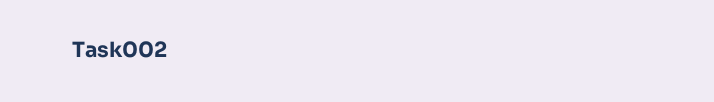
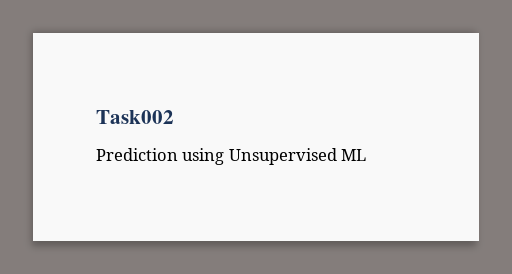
+ Prediction using Unsupervised ML

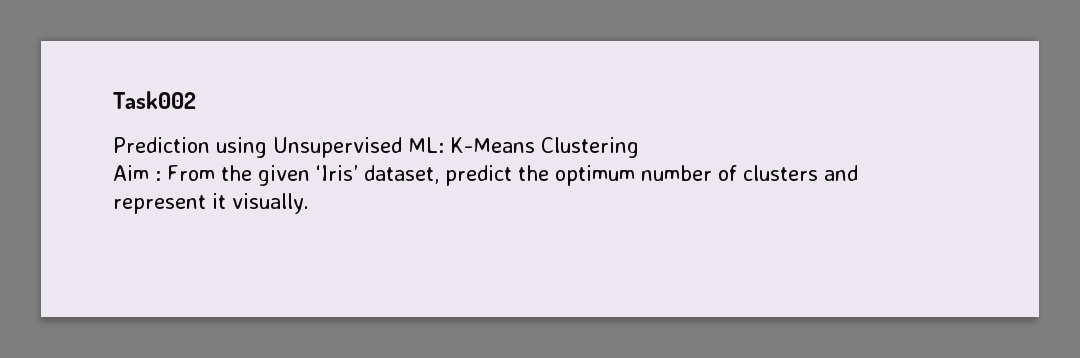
- Prediction using Unsupervised ML
+ Prediction using Unsupervised ML: K-Means Clustering
+ Aim : From the given ‘Iris’ dataset, predict the optimum number of clusters and represent it visually.

